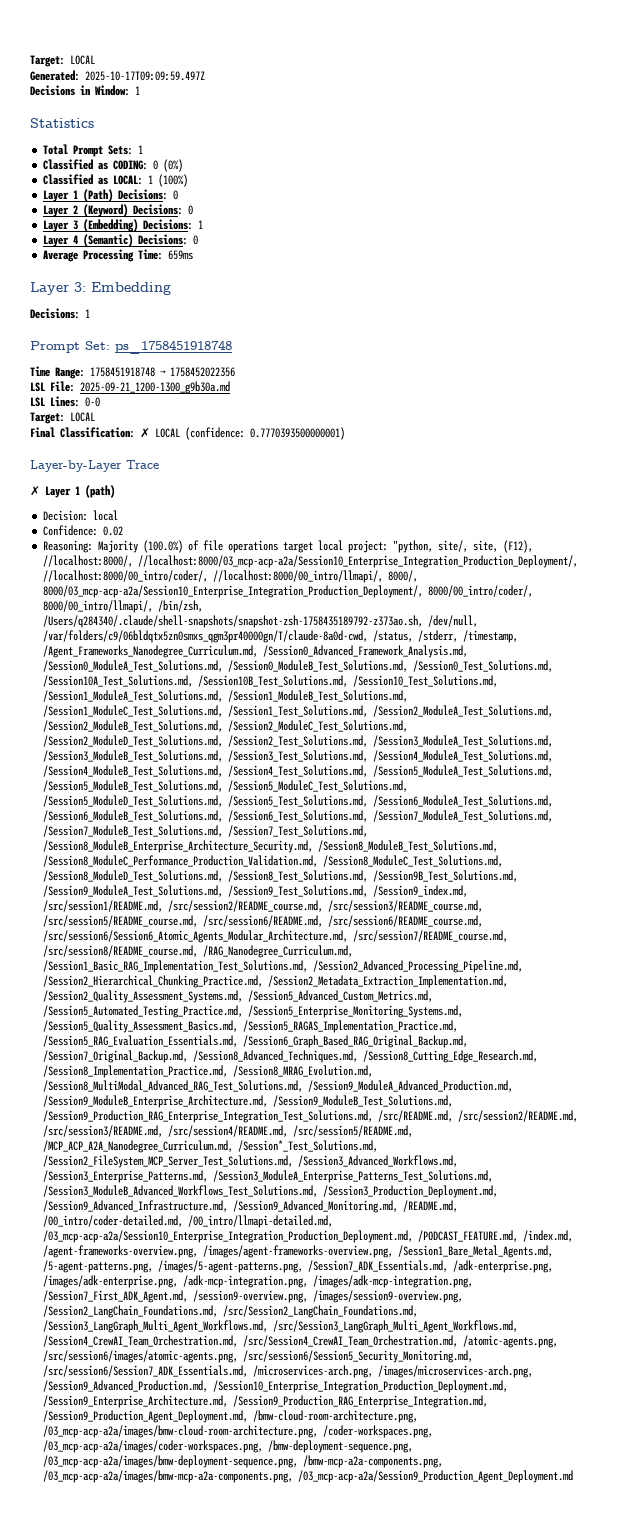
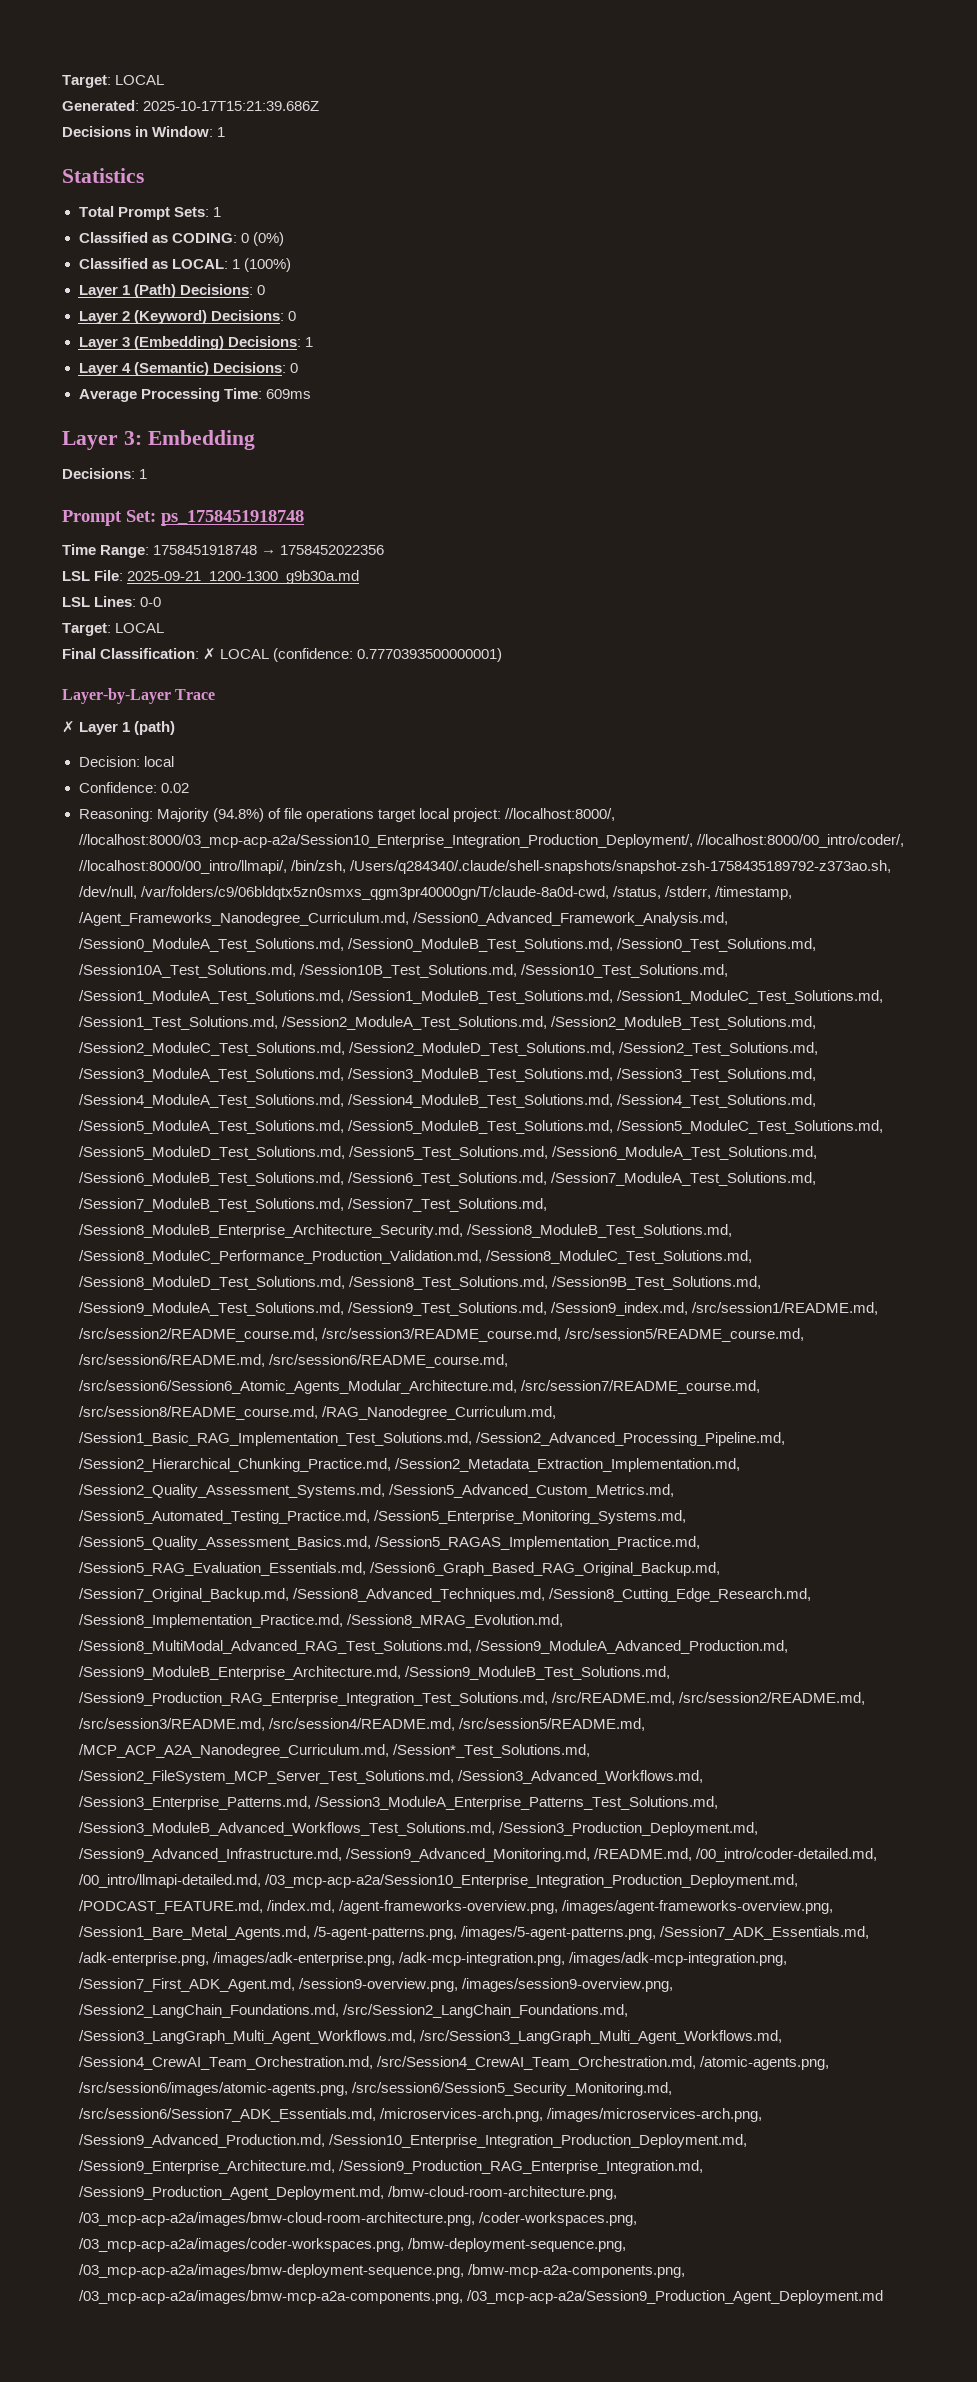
- Generated: 2025-10-17T09:09:59.497Z
+ Generated: 2025-10-17T15:21:39.686Z
- Average Processing Time: 659ms
+ Average Processing Time: 609ms
- Majority (100.0%) of file operations target local project:
+ Majority (94.8%) of file operations target local project:
- "python, site/, site, (F12), //localhost:8000/, //localhost:8000/03_mcp-acp-a2a/Session10_Enterprise_Integration_Production_Deployment/, //localhost:8000/00_intro/coder/, //localhost:8000/00_intro/llmapi/, 8000/, 8000/03_mcp-acp-a2a/Session10_Enterprise_Integration_Production_Deployment/, 8000/00_intro/coder/, 8000/00_intro/llmapi/, /bin/zsh, /Users/q284340/.claude/shell-snapshots/snapshot-zsh-1758435189792-z373ao.sh, /dev/null, /var/folders/c9/06bldqtx5zn0smxs_qgm3pr40000gn/T/claude-8a0d-cwd, /status, /stderr, /timestamp, /Agent_Frameworks_Nanodegree_Curriculum.md, /Session0_Advanced_Framework_Analysis.md, /Session0_ModuleA_Test_Solutions.md, /Session0_ModuleB_Test_Solutions.md, /Session0_Test_Solutions.md, /Session10A_Test_Solutions.md, /Session10B_Test_Solutions.md, /Session10_Test_Solutions.md, /Session1_ModuleA_Test_Solutions.md, /Session1_ModuleB_Test_Solutions.md, /Session1_ModuleC_Test_Solutions.md, /Session1_Test_Solutions.md, /Session2_ModuleA_Test_Solutions.md, /Session2_ModuleB_Test_Solutions.md, /Session2_ModuleC_Test_Solutions.md, /Session2_ModuleD_Test_Solutions.md, /Session2_Test_Solutions.md, /Session3_ModuleA_Test_Solutions.md, /Session3_ModuleB_Test_Solutions.md, /Session3_Test_Solutions.md, /Session4_ModuleA_Test_Solutions.md, /Session4_ModuleB_Test_Solutions.md, /Session4_Test_Solutions.md, /Session5_ModuleA_Test_Solutions.md, /Session5_ModuleB_Test_Solutions.md, /Session5_ModuleC_Test_Solutions.md, /Session5_ModuleD_Test_Solutions.md, /Session5_Test_Solutions.md, /Session6_ModuleA_Test_Solutions.md, /Session6_ModuleB_Test_Solutions.md, /Session6_Test_Solutions.md, /Session7_ModuleA_Test_Solutions.md, /Session7_ModuleB_Test_Solutions.md, /Session7_Test_Solutions.md, /Session8_ModuleB_Enterprise_Architecture_Security.md, /Session8_ModuleB_Test_Solutions.md, /Session8_ModuleC_Performance_Production_Validation.md, /Session8_ModuleC_Test_Solutions.md, /Session8_ModuleD_Test_Solutions.md, /Session8_Test_Solutions.md, /Session9B_Test_Solutions.md, /Session9_ModuleA_Test_Solutions.md, /Session9_Test_Solutions.md, /Session9_index.md, /src/session1/README.md, /src/session2/README_course.md, /src/session3/README_course.md, /src/session5/README_course.md, /src/session6/README.md, /src/session6/README_course.md, /src/session6/Session6_Atomic_Agents_Modular_Architecture.md, /src/session7/README_course.md, /src/session8/README_course.md, /RAG_Nanodegree_Curriculum.md, /Session1_Basic_RAG_Implementation_Test_Solutions.md, /Session2_Advanced_Processing_Pipeline.md, /Session2_Hierarchical_Chunking_Practice.md, /Session2_Metadata_Extraction_Implementation.md, /Session2_Quality_Assessment_Systems.md, /Session5_Advanced_Custom_Metrics.md, /Session5_Automated_Testing_Practice.md, /Session5_Enterprise_Monitoring_Systems.md, /Session5_Quality_Assessment_Basics.md, /Session5_RAGAS_Implementation_Practice.md, /Session5_RAG_Evaluation_Essentials.md, /Session6_Graph_Based_RAG_Original_Backup.md, /Session7_Original_Backup.md, /Session8_Advanced_Techniques.md, /Session8_Cutting_Edge_Research.md, /Session8_Implementation_Practice.md, /Session8_MRAG_Evolution.md, /Session8_MultiModal_Advanced_RAG_Test_Solutions.md, /Session9_ModuleA_Advanced_Production.md, /Session9_ModuleB_Enterprise_Architecture.md, /Session9_ModuleB_Test_Solutions.md, /Session9_Production_RAG_Enterprise_Integration_Test_Solutions.md, /src/README.md, /src/session2/README.md, /src/session3/README.md, /src/session4/README.md, /src/session5/README.md, /MCP_ACP_A2A_Nanodegree_Curriculum.md, /Session*_Test_Solutions.md, /Session2_FileSystem_MCP_Server_Test_Solutions.md, /Session3_Advanced_Workflows.md, /Session3_Enterprise_Patterns.md, /Session3_ModuleA_Enterprise_Patterns_Test_Solutions.md, /Session3_ModuleB_Advanced_Workflows_Test_Solutions.md, /Session3_Production_Deployment.md, /Session9_Advanced_Infrastructure.md, /Session9_Advanced_Monitoring.md, /README.md, /00_intro/coder-detailed.md, /00_intro/llmapi-detailed.md, /03_mcp-acp-a2a/Session10_Enterprise_Integration_Production_Deployment.md, /PODCAST_FEATURE.md, /index.md, /agent-frameworks-overview.png, /images/agent-frameworks-overview.png, /Session1_Bare_Metal_Agents.md, /5-agent-patterns.png, /images/5-agent-patterns.png, /Session7_ADK_Essentials.md, /adk-enterprise.png, /images/adk-enterprise.png, /adk-mcp-integration.png, /images/adk-mcp-integration.png, /Session7_First_ADK_Agent.md, /session9-overview.png, /images/session9-overview.png, /Session2_LangChain_Foundations.md, /src/Session2_LangChain_Foundations.md, /Session3_LangGraph_Multi_Agent_Workflows.md, /src/Session3_LangGraph_Multi_Agent_Workflows.md, /Session4_CrewAI_Team_Orchestration.md, /src/Session4_CrewAI_Team_Orchestration.md, /atomic-agents.png, /src/session6/images/atomic-agents.png, /src/session6/Session5_Security_Monitoring.md, /src/session6/Session7_ADK_Essentials.md, /microservices-arch.png, /images/microservices-arch.png, /Session9_Advanced_Production.md, /Session10_Enterprise_Integration_Production_Deployment.md, /Session9_Enterprise_Architecture.md, /Session9_Production_RAG_Enterprise_Integration.md, /Session9_Production_Agent_Deployment.md, /bmw-cloud-room-architecture.png, /03_mcp-acp-a2a/images/bmw-cloud-room-architecture.png, /coder-workspaces.png, /03_mcp-acp-a2a/images/coder-workspaces.png, /bmw-deployment-sequence.png, /03_mcp-acp-a2a/images/bmw-deployment-sequence.png, /bmw-mcp-a2a-components.png, /03_mcp-acp-a2a/images/bmw-mcp-a2a-components.png, /03_mcp-acp-a2a/Session9_Production_Agent_Deployment.md
+ //localhost:8000/, //localhost:8000/03_mcp-acp-a2a/Session10_Enterprise_Integration_Production_Deployment/, //localhost:8000/00_intro/coder/, //localhost:8000/00_intro/llmapi/, /bin/zsh, /Users/q284340/.claude/shell-snapshots/snapshot-zsh-1758435189792-z373ao.sh, /dev/null, /var/folders/c9/06bldqtx5zn0smxs_qgm3pr40000gn/T/claude-8a0d-cwd, /status, /stderr, /timestamp, /Agent_Frameworks_Nanodegree_Curriculum.md, /Session0_Advanced_Framework_Analysis.md, /Session0_ModuleA_Test_Solutions.md, /Session0_ModuleB_Test_Solutions.md, /Session0_Test_Solutions.md, /Session10A_Test_Solutions.md, /Session10B_Test_Solutions.md, /Session10_Test_Solutions.md, /Session1_ModuleA_Test_Solutions.md, /Session1_ModuleB_Test_Solutions.md, /Session1_ModuleC_Test_Solutions.md, /Session1_Test_Solutions.md, /Session2_ModuleA_Test_Solutions.md, /Session2_ModuleB_Test_Solutions.md, /Session2_ModuleC_Test_Solutions.md, /Session2_ModuleD_Test_Solutions.md, /Session2_Test_Solutions.md, /Session3_ModuleA_Test_Solutions.md, /Session3_ModuleB_Test_Solutions.md, /Session3_Test_Solutions.md, /Session4_ModuleA_Test_Solutions.md, /Session4_ModuleB_Test_Solutions.md, /Session4_Test_Solutions.md, /Session5_ModuleA_Test_Solutions.md, /Session5_ModuleB_Test_Solutions.md, /Session5_ModuleC_Test_Solutions.md, /Session5_ModuleD_Test_Solutions.md, /Session5_Test_Solutions.md, /Session6_ModuleA_Test_Solutions.md, /Session6_ModuleB_Test_Solutions.md, /Session6_Test_Solutions.md, /Session7_ModuleA_Test_Solutions.md, /Session7_ModuleB_Test_Solutions.md, /Session7_Test_Solutions.md, /Session8_ModuleB_Enterprise_Architecture_Security.md, /Session8_ModuleB_Test_Solutions.md, /Session8_ModuleC_Performance_Production_Validation.md, /Session8_ModuleC_Test_Solutions.md, /Session8_ModuleD_Test_Solutions.md, /Session8_Test_Solutions.md, /Session9B_Test_Solutions.md, /Session9_ModuleA_Test_Solutions.md, /Session9_Test_Solutions.md, /Session9_index.md, /src/session1/README.md, /src/session2/README_course.md, /src/session3/README_course.md, /src/session5/README_course.md, /src/session6/README.md, /src/session6/README_course.md, /src/session6/Session6_Atomic_Agents_Modular_Architecture.md, /src/session7/README_course.md, /src/session8/README_course.md, /RAG_Nanodegree_Curriculum.md, /Session1_Basic_RAG_Implementation_Test_Solutions.md, /Session2_Advanced_Processing_Pipeline.md, /Session2_Hierarchical_Chunking_Practice.md, /Session2_Metadata_Extraction_Implementation.md, /Session2_Quality_Assessment_Systems.md, /Session5_Advanced_Custom_Metrics.md, /Session5_Automated_Testing_Practice.md, /Session5_Enterprise_Monitoring_Systems.md, /Session5_Quality_Assessment_Basics.md, /Session5_RAGAS_Implementation_Practice.md, /Session5_RAG_Evaluation_Essentials.md, /Session6_Graph_Based_RAG_Original_Backup.md, /Session7_Original_Backup.md, /Session8_Advanced_Techniques.md, /Session8_Cutting_Edge_Research.md, /Session8_Implementation_Practice.md, /Session8_MRAG_Evolution.md, /Session8_MultiModal_Advanced_RAG_Test_Solutions.md, /Session9_ModuleA_Advanced_Production.md, /Session9_ModuleB_Enterprise_Architecture.md, /Session9_ModuleB_Test_Solutions.md, /Session9_Production_RAG_Enterprise_Integration_Test_Solutions.md, /src/README.md, /src/session2/README.md, /src/session3/README.md, /src/session4/README.md, /src/session5/README.md, /MCP_ACP_A2A_Nanodegree_Curriculum.md, /Session*_Test_Solutions.md, /Session2_FileSystem_MCP_Server_Test_Solutions.md, /Session3_Advanced_Workflows.md, /Session3_Enterprise_Patterns.md, /Session3_ModuleA_Enterprise_Patterns_Test_Solutions.md, /Session3_ModuleB_Advanced_Workflows_Test_Solutions.md, /Session3_Production_Deployment.md, /Session9_Advanced_Infrastructure.md, /Session9_Advanced_Monitoring.md, /README.md, /00_intro/coder-detailed.md, /00_intro/llmapi-detailed.md, /03_mcp-acp-a2a/Session10_Enterprise_Integration_Production_Deployment.md, /PODCAST_FEATURE.md, /index.md, /agent-frameworks-overview.png, /images/agent-frameworks-overview.png, /Session1_Bare_Metal_Agents.md, /5-agent-patterns.png, /images/5-agent-patterns.png, /Session7_ADK_Essentials.md, /adk-enterprise.png, /images/adk-enterprise.png, /adk-mcp-integration.png, /images/adk-mcp-integration.png, /Session7_First_ADK_Agent.md, /session9-overview.png, /images/session9-overview.png, /Session2_LangChain_Foundations.md, /src/Session2_LangChain_Foundations.md, /Session3_LangGraph_Multi_Agent_Workflows.md, /src/Session3_LangGraph_Multi_Agent_Workflows.md, /Session4_CrewAI_Team_Orchestration.md, /src/Session4_CrewAI_Team_Orchestration.md, /atomic-agents.png, /src/session6/images/atomic-agents.png, /src/session6/Session5_Security_Monitoring.md, /src/session6/Session7_ADK_Essentials.md, /microservices-arch.png, /images/microservices-arch.png, /Session9_Advanced_Production.md, /Session10_Enterprise_Integration_Production_Deployment.md, /Session9_Enterprise_Architecture.md, /Session9_Production_RAG_Enterprise_Integration.md, /Session9_Production_Agent_Deployment.md, /bmw-cloud-room-architecture.png, /03_mcp-acp-a2a/images/bmw-cloud-room-architecture.png, /coder-workspaces.png, /03_mcp-acp-a2a/images/coder-workspaces.png, /bmw-deployment-sequence.png, /03_mcp-acp-a2a/images/bmw-deployment-sequence.png, /bmw-mcp-a2a-components.png, /03_mcp-acp-a2a/images/bmw-mcp-a2a-components.png, /03_mcp-acp-a2a/Session9_Production_Agent_Deployment.md

